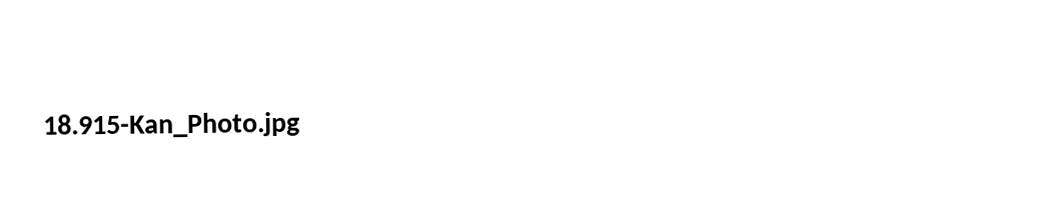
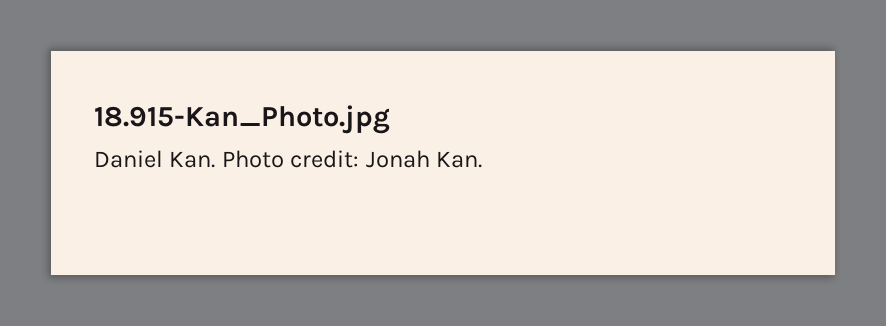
+ Daniel Kan. Photo credit: Jonah Kan.

